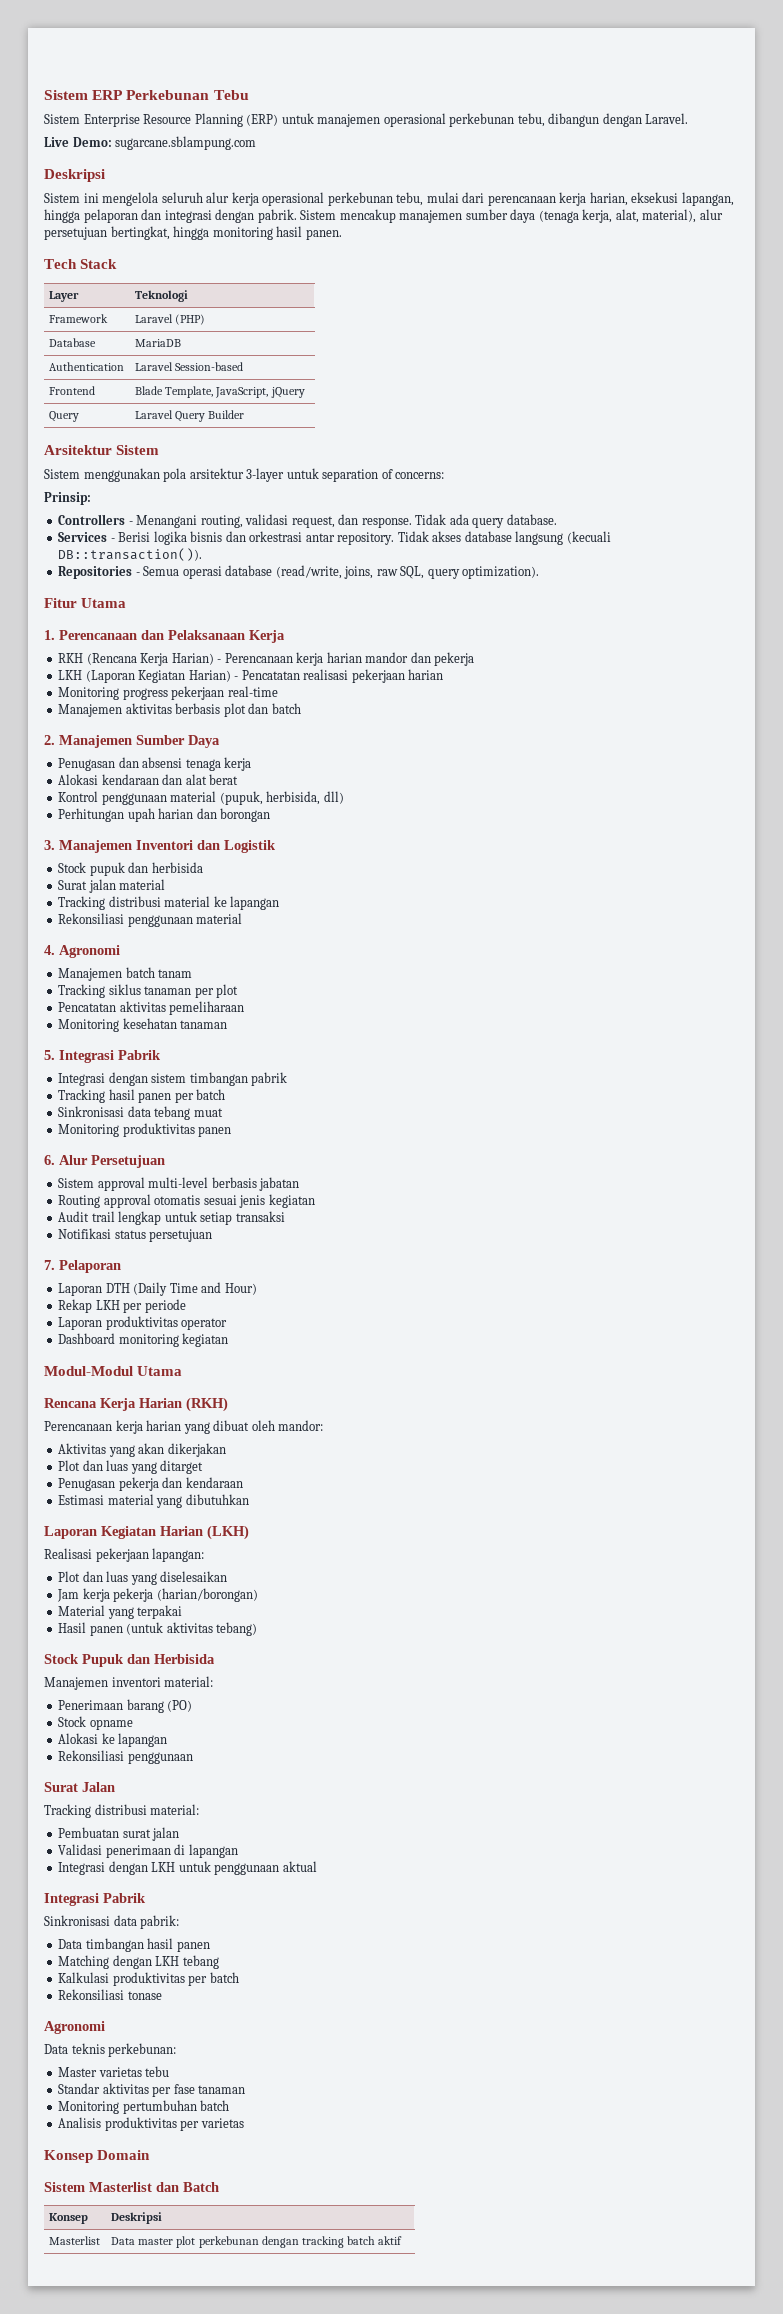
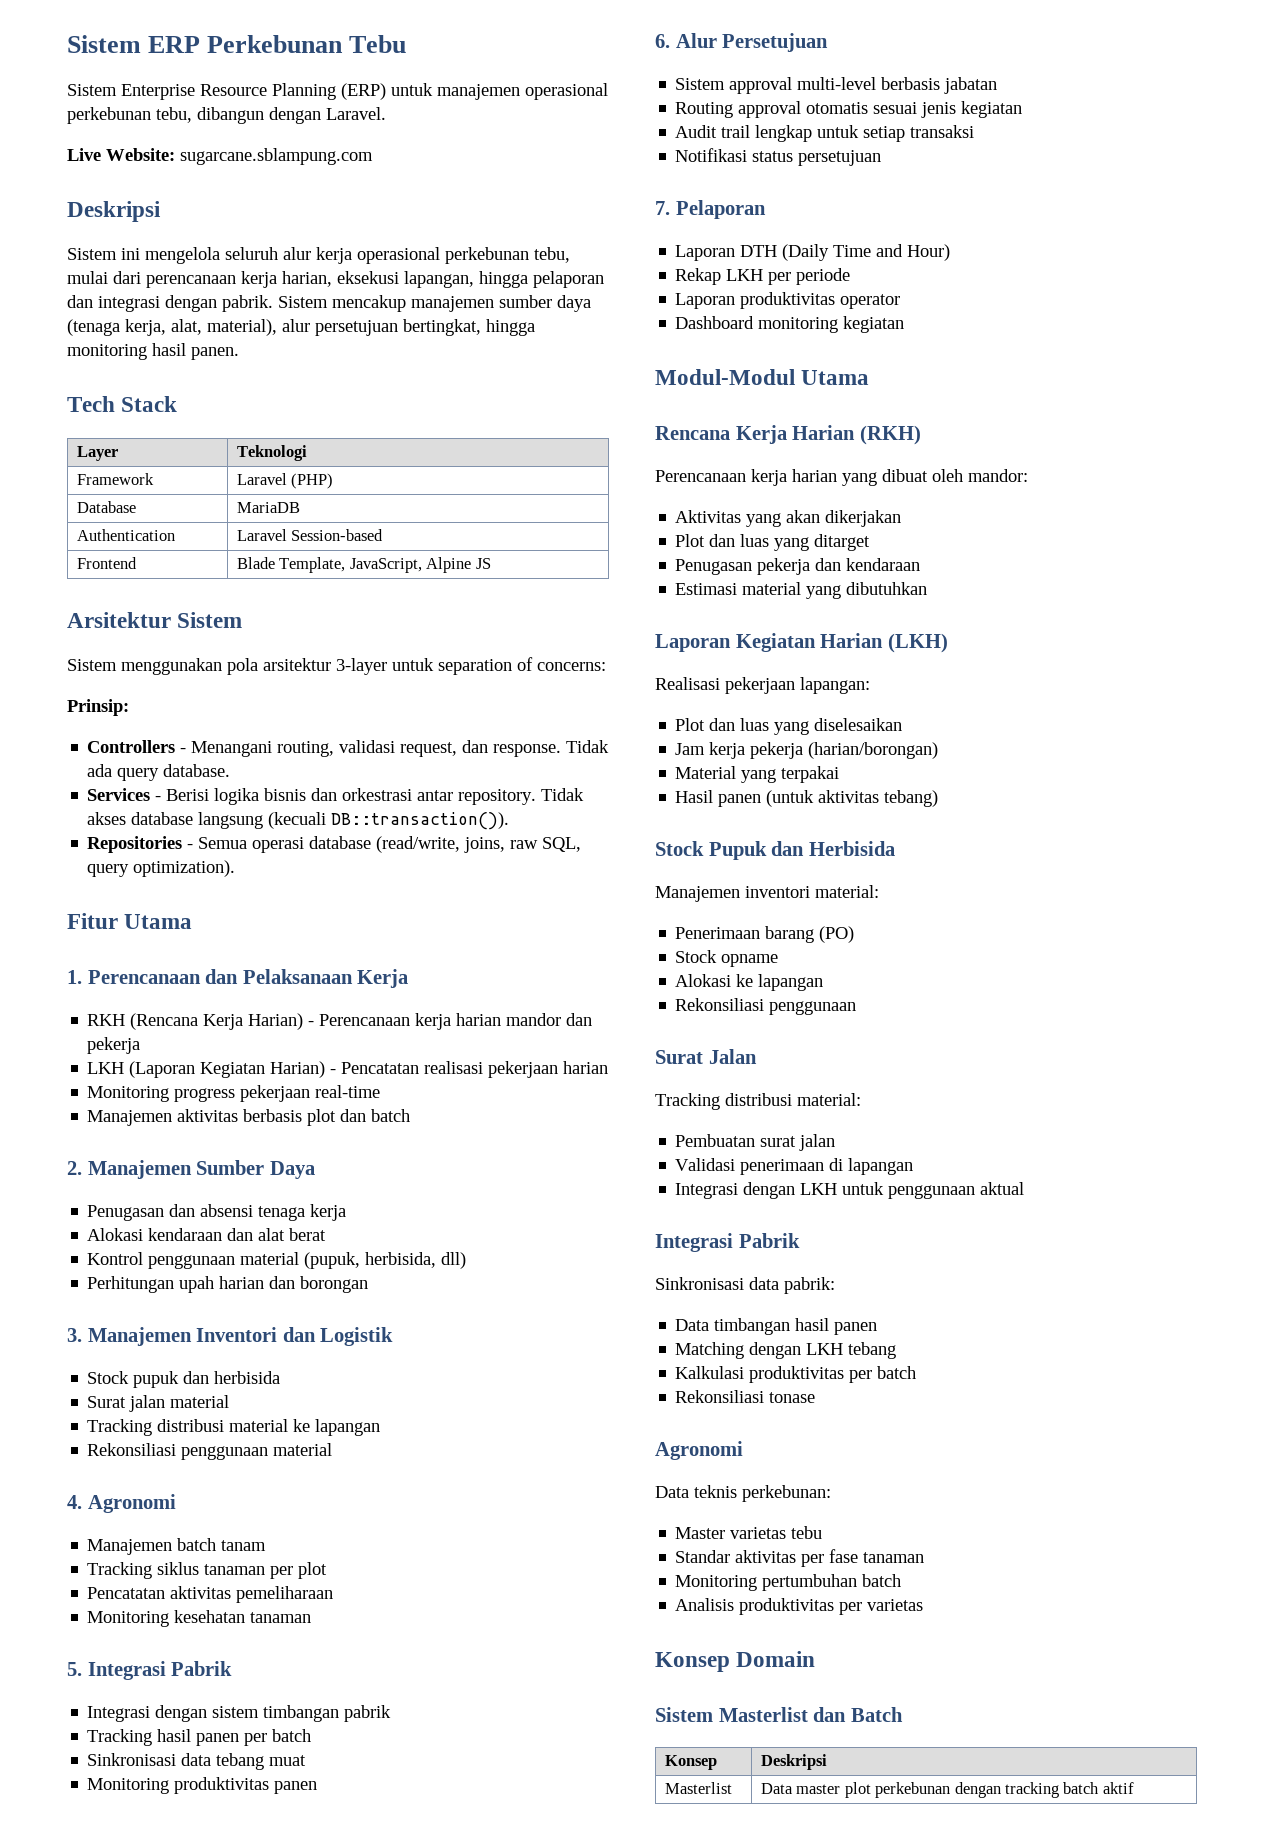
- Live Demo: sugarcane.sblampung.com
+ Live Website: sugarcane.sblampung.com
- Frontend | Blade Template, JavaScript, jQuery
- Query | Laravel Query Builder
+ Frontend | Blade Template, JavaScript, Alpine JS

